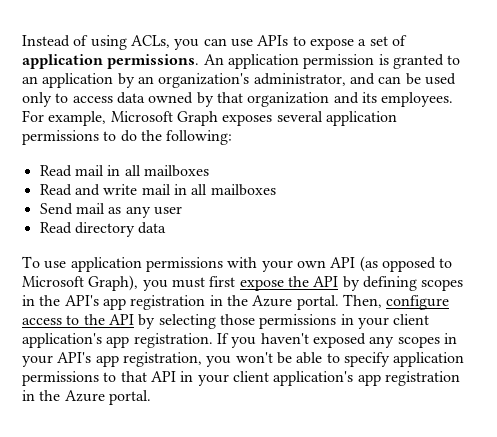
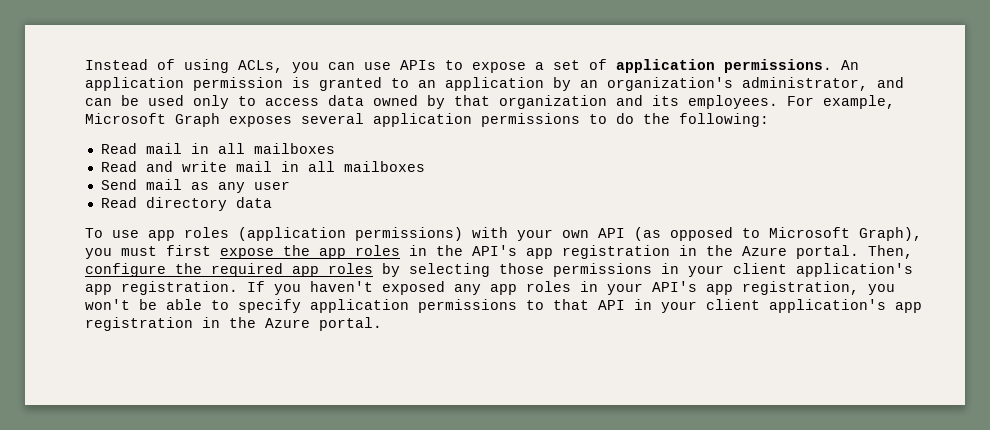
- To use application permissions with your own API (as opposed to Microsoft Graph), you must first expose the API by defining scopes in the API's app registration in the Azure portal.
+ To use app roles (application permissions) with your own API (as opposed to Microsoft Graph), you must first expose the app roles in the API's app registration in the Azure portal.
- Then, configure access to the API by selecting those permissions in your client application's app registration.
+ Then, configure the required app roles by selecting those permissions in your client application's app registration.
- If you haven't exposed any scopes in your API's app registration, you won't be able to specify application permissions to that API in your client application's app registration in the Azure portal.
+ If you haven't exposed any app roles in your API's app registration, you won't be able to specify application permissions to that API in your client application's app registration in the Azure portal.

